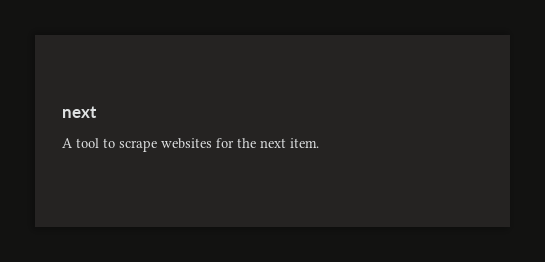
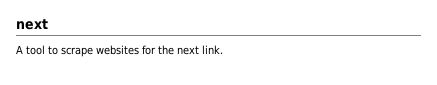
- A tool to scrape websites for the next item.
+ A tool to scrape websites for the next link.

